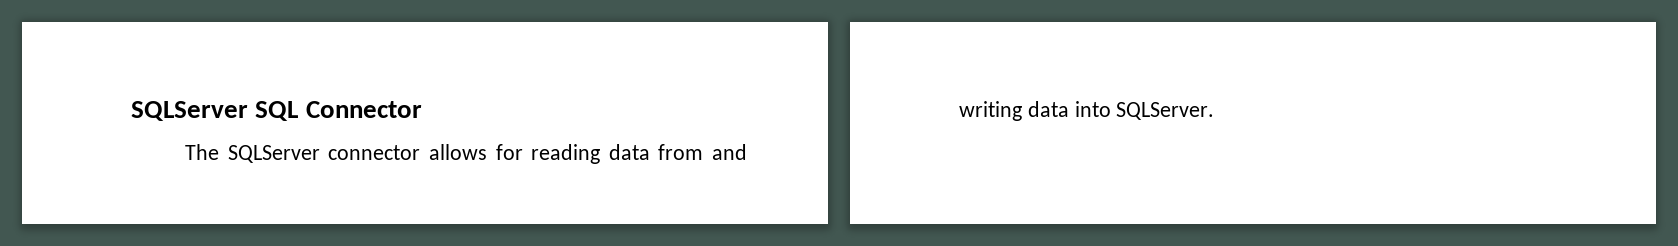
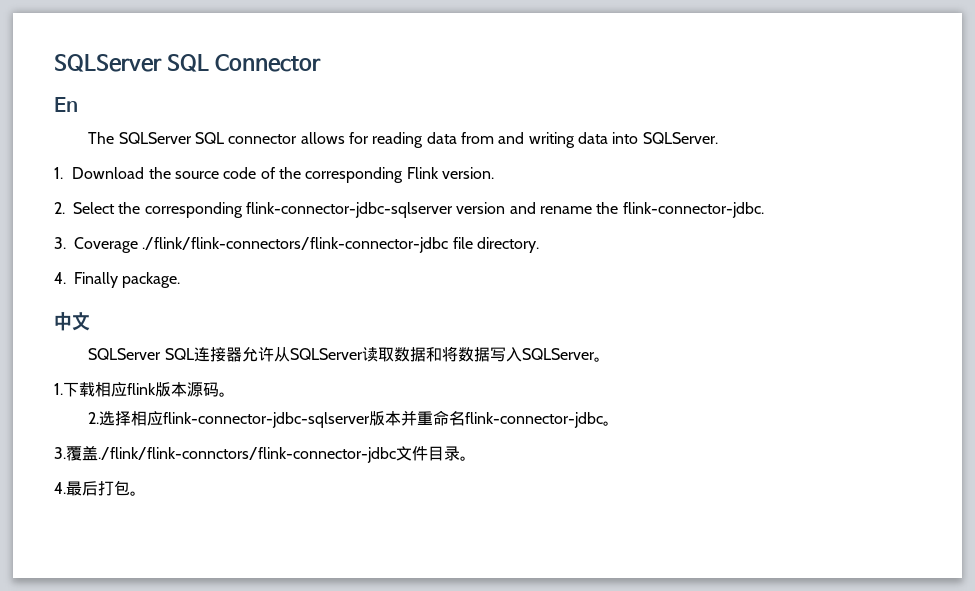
+ En
- The SQLServer connector allows for reading data from and writing data into SQLServer.
+ The SQLServer SQL connector allows for reading data from and writing data into SQLServer.
+ 1. Download the source code of the corresponding Flink version.
+ 2. Select the corresponding flink-connector-jdbc-sqlserver version and rename the flink-connector-jdbc.
+ 3. Coverage ./flink/flink-connectors/flink-connector-jdbc file directory.
+ 4. Finally package.
+ 中文
+ SQLServer SQL连接器允许从SQLServer读取数据和将数据写入SQLServer。
+ 1.下载相应flink版本源码。
+ 2.选择相应flink-connector-jdbc-sqlserver版本并重命名flink-connector-jdbc。
+ 3.覆盖./flink/flink-connctors/flink-connector-jdbc文件目录。
+ 4.最后打包。

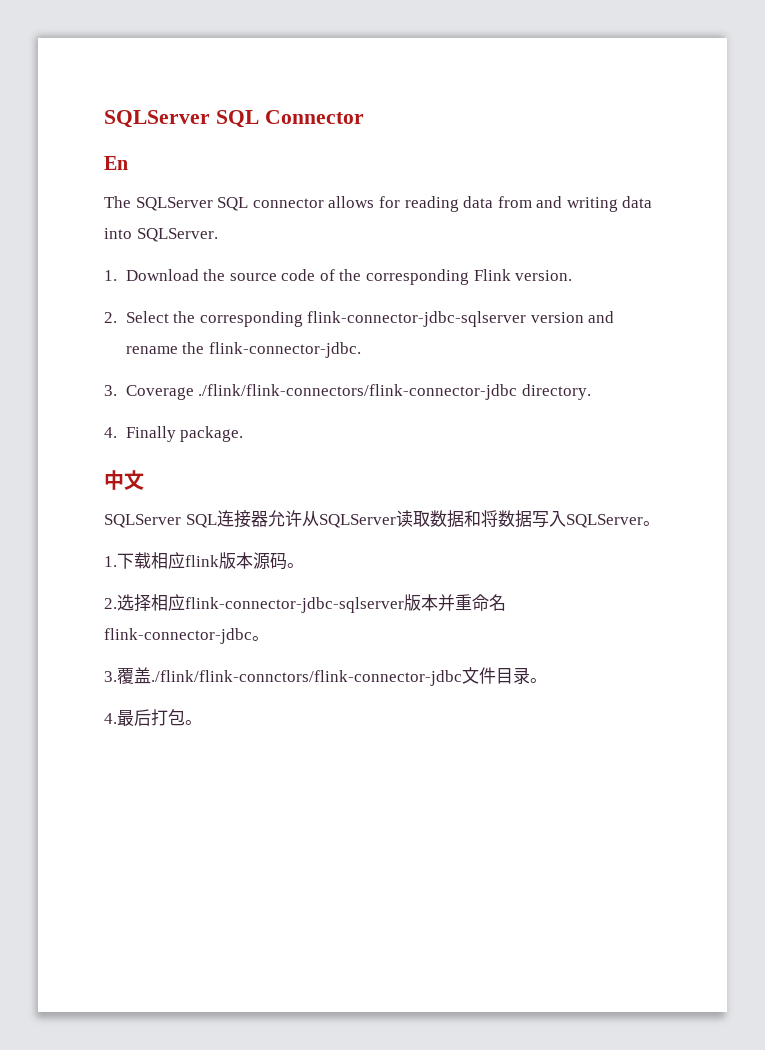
- 3. Coverage ./flink/flink-connectors/flink-connector-jdbc file directory.
+ 3. Coverage ./flink/flink-connectors/flink-connector-jdbc directory.

